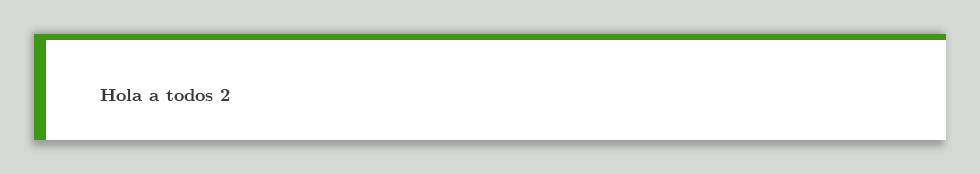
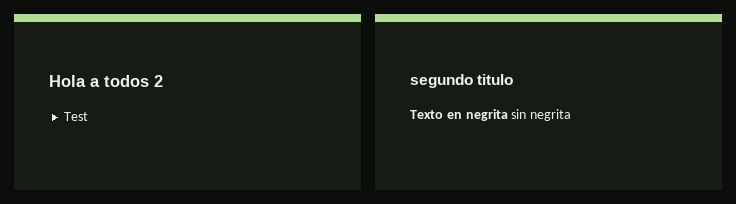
+ Test
+ segundo titulo
+ Texto en negrita sin negrita

